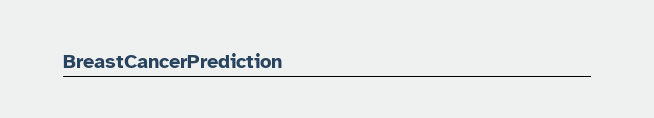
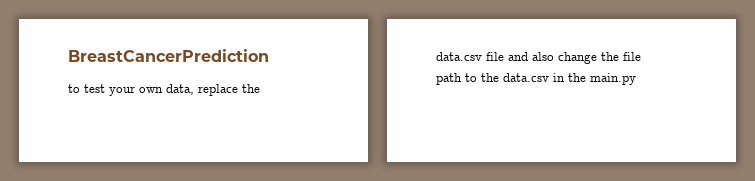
+ to test your own data, replace the data.csv file and also change the file path to the data.csv in the main.py

